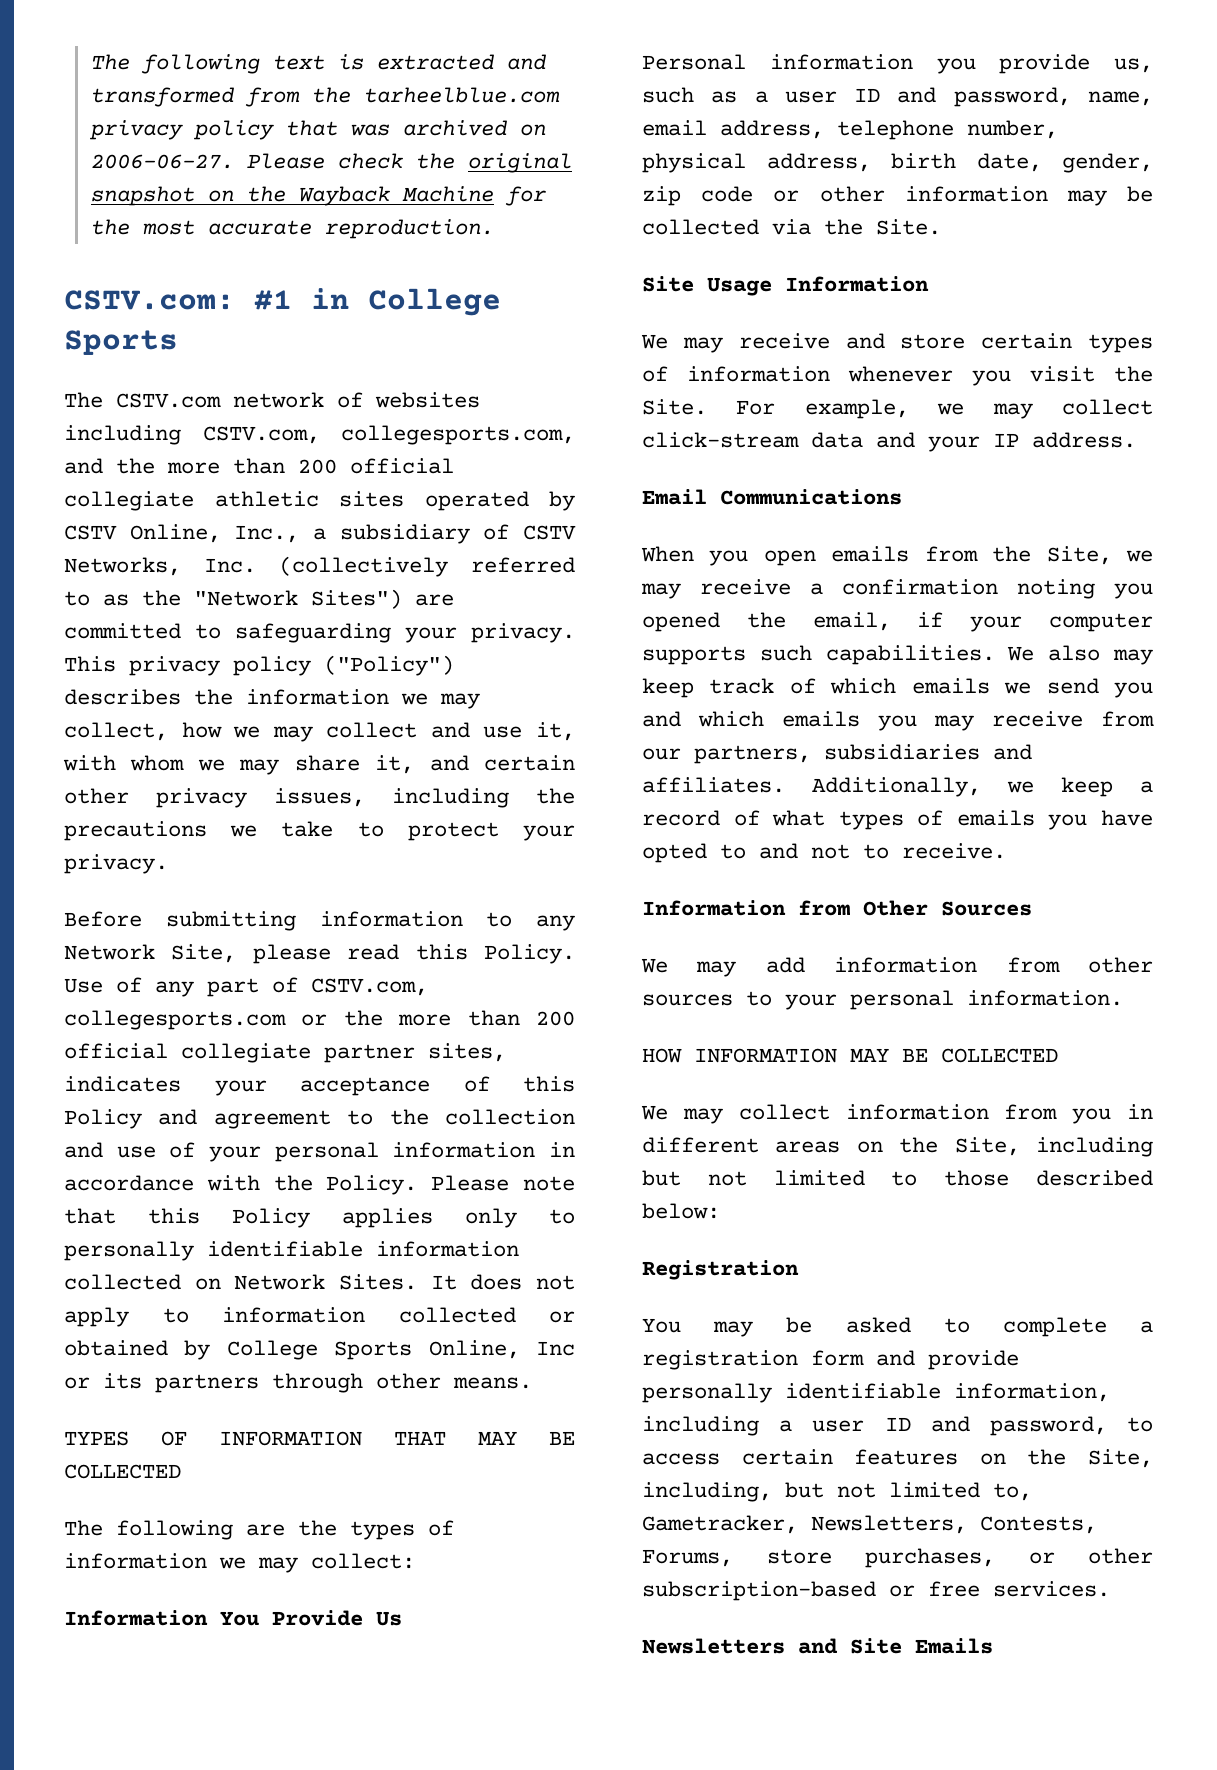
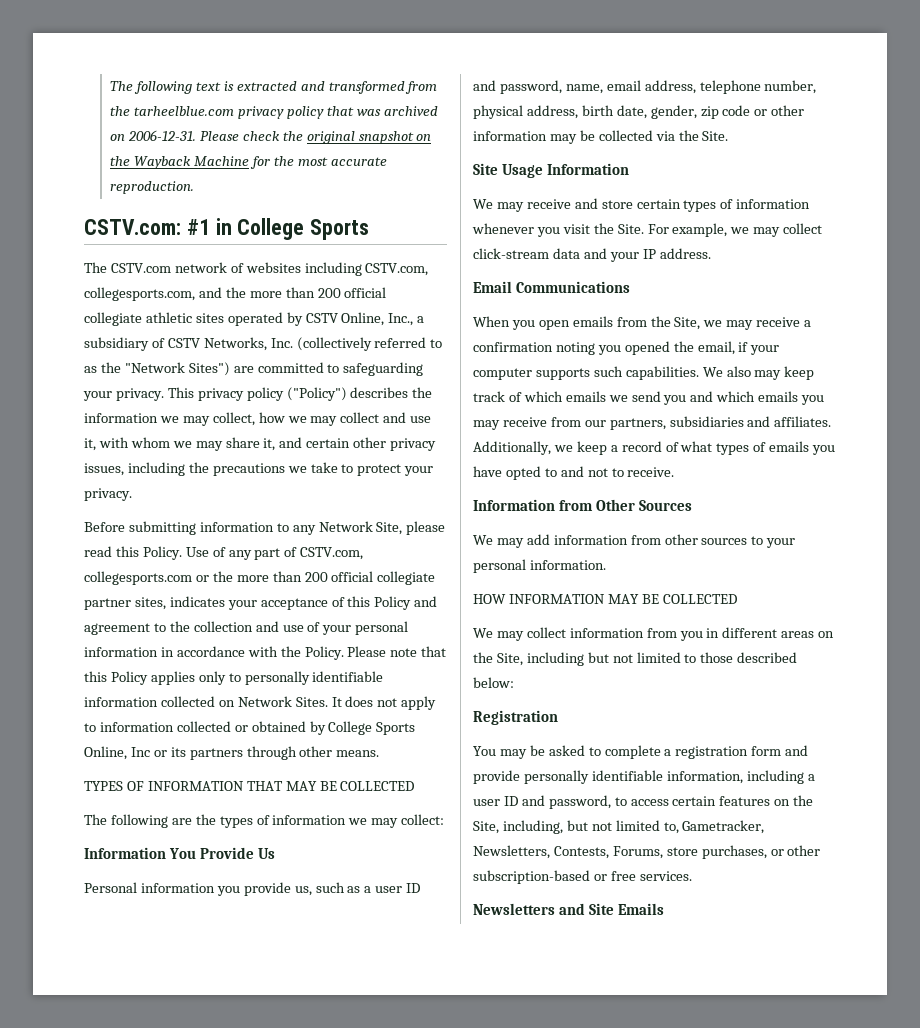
- The following text is extracted and transformed from the tarheelblue.com privacy policy that was archived on 2006-06-27.
+ The following text is extracted and transformed from the tarheelblue.com privacy policy that was archived on 2006-12-31.

